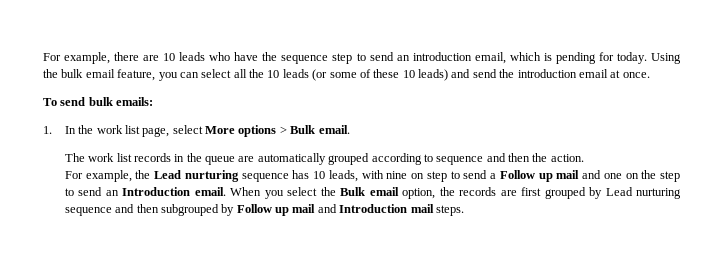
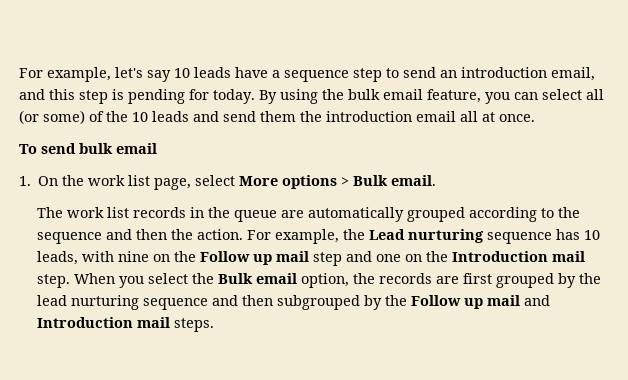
- For example, there are 10 leads who have the sequence step to send an introduction email, which is pending for today.
+ For example, let's say 10 leads have a sequence step to send an introduction email, and this step is pending for today.
- Using the bulk email feature, you can select all the 10 leads (or some of these 10 leads) and send the introduction email at once.
+ By using the bulk email feature, you can select all (or some) of the 10 leads and send them the introduction email all at once.
- To send bulk emails:
+ To send bulk email
- 1. In the work list page, select More options > Bulk email.
+ 1. On the work list page, select More options > Bulk email.
- The work list records in the queue are automatically grouped according to sequence and then the action.
- For example, the Lead nurturing sequence has 10 leads, with nine on step to send a Follow up mail and one on the step to send an Introduction email.
+ The work list records in the queue are automatically grouped according to the sequence and then the action. For example, the Lead nurturing sequence has 10 leads, with nine on the Follow up mail step and one on the Introduction mail step.
- When you select the Bulk email option, the records are first grouped by Lead nurturing sequence and then subgrouped by Follow up mail and Introduction mail steps.
+ When you select the Bulk email option, the records are first grouped by the lead nurturing sequence and then subgrouped by the Follow up mail and Introduction mail steps.

